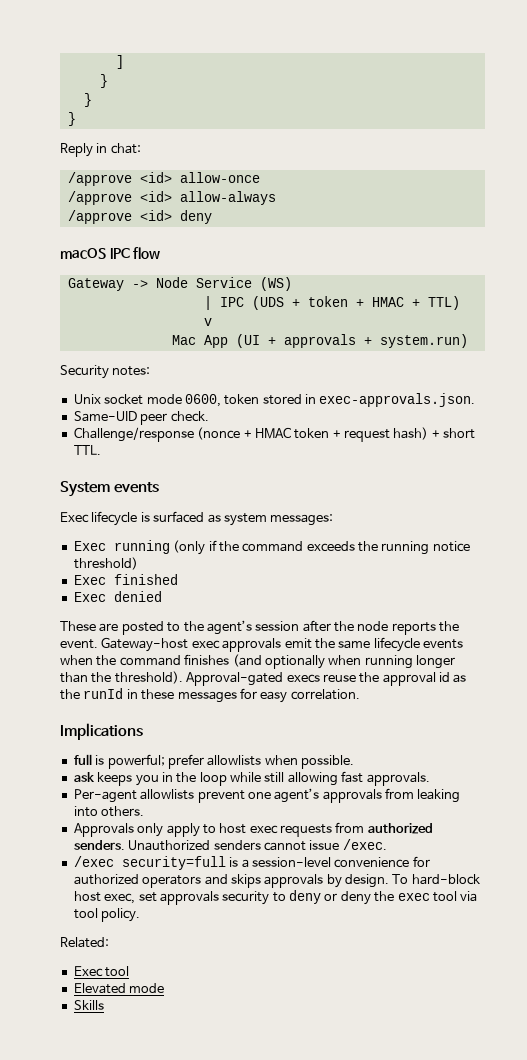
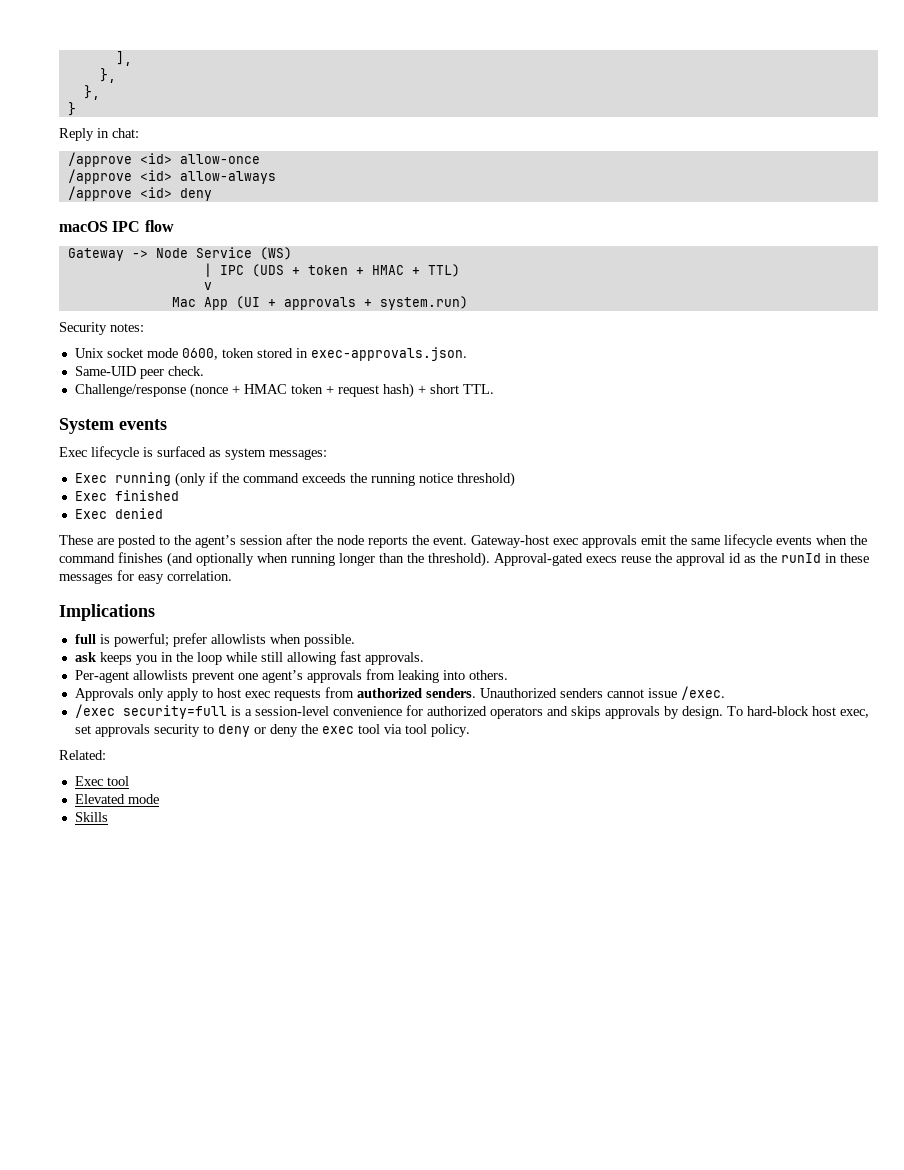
- ]
- }
- }
+ ],
+ },
+ },

